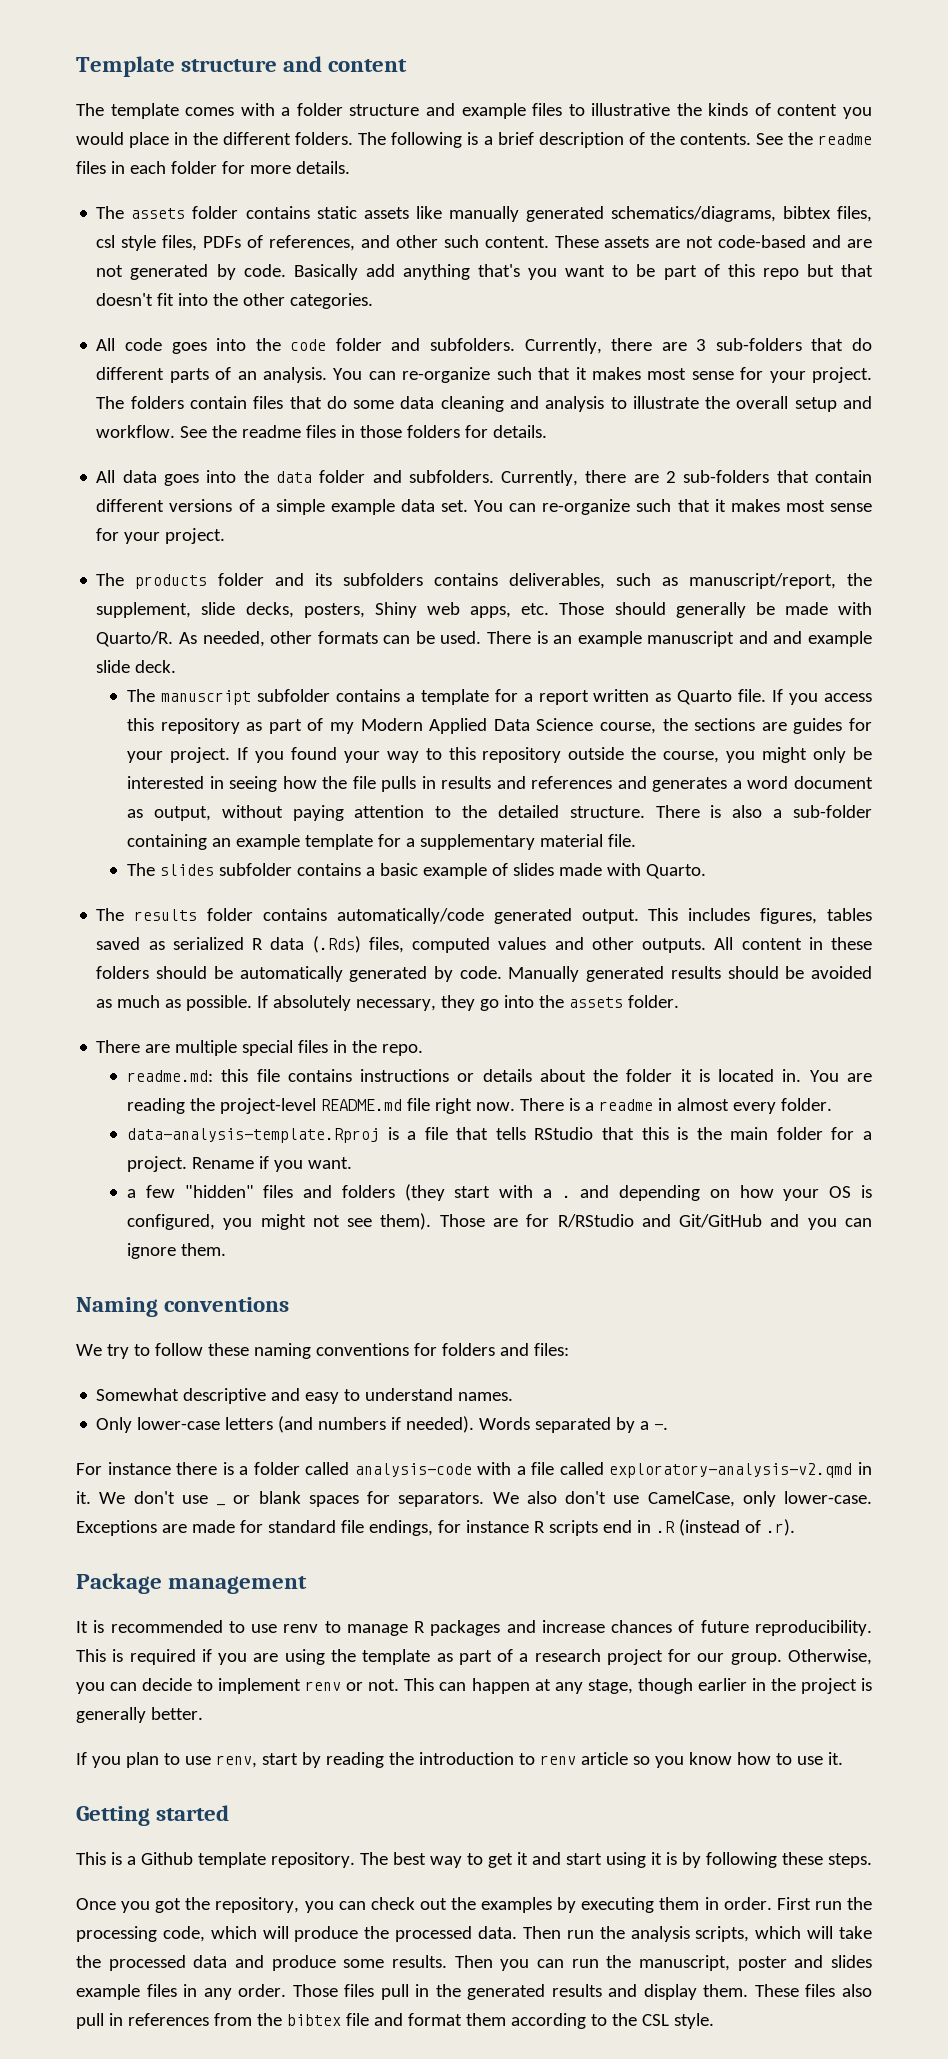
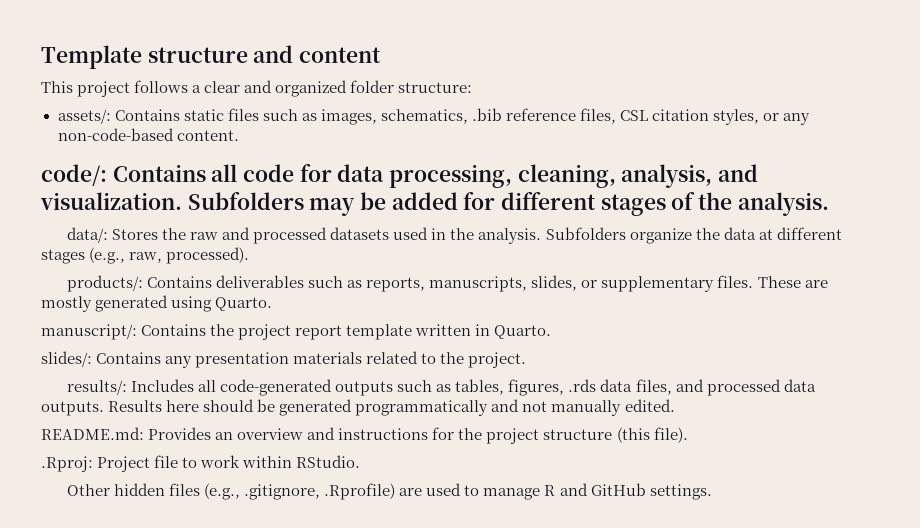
- The template comes with a folder structure and example files to illustrative the kinds of content you would place in the different folders. The following is a brief description of the contents. See the readme files in each folder for more details.
- The assets folder contains static assets like manually generated schematics/diagrams, bibtex files, csl style files, PDFs of references, and other such content. These assets are not code-based and are not generated by code. Basically add anything that's you want to be part of this repo but that doesn't fit into the other categories.
- All code goes into the code folder and subfolders. Currently, there are 3 sub-folders that do different parts of an analysis. You can re-organize such that it makes most sense for your project. The folders contain files that do some data cleaning and analysis to illustrate the overall setup and workflow. See the readme files in those folders for details.
- All data goes into the data folder and subfolders. Currently, there are 2 sub-folders that contain different versions of a simple example data set. You can re-organize such that it makes most sense for your project.
- The products folder and its subfolders contains deliverables, such as manuscript/report, the supplement, slide decks, posters, Shiny web apps, etc. Those should generally be made with Quarto/R. As needed, other formats can be used. There is an example manuscript and and example slide deck.
- The manuscript subfolder contains a template for a report written as Quarto file. If you access this repository as part of my Modern Applied Data Science course, the sections are guides for your project. If you found your way to this repository outside the course, you might only be interested in seeing how the file pulls in results and references and generates a word document as output, without paying attention to the detailed structure. There is also a sub-folder containing an example template for a supplementary material file.
- The slides subfolder contains a basic example of slides made with Quarto.
- The results folder contains automatically/code generated output. This includes figures, tables saved as serialized R data (.Rds) files, computed values and other outputs. All content in these folders should be automatically generated by code. Manually generated results should be avoided as much as possible. If absolutely necessary, they go into the assets folder.
- There are multiple special files in the repo.
- readme.md: this file contains instructions or details about the folder it is located in. You are reading the project-level README.md file right now. There is a readme in almost every folder.
- data-analysis-template.Rproj is a file that tells RStudio that this is the main folder for a project. Rename if you want.
- a few "hidden" files and folders (they start with a . and depending on how your OS is configured, you might not see them). Those are for R/RStudio and Git/GitHub and you can ignore them.
- Naming conventions
- We try to follow these naming conventions for folders and files:
- Somewhat descriptive and easy to understand names.
- Only lower-case letters (and numbers if needed). Words separated by a -.
- For instance there is a folder called analysis-code with a file called exploratory-analysis-v2.qmd in it. We don't use _ or blank spaces for separators. We also don't use CamelCase, only lower-case. Exceptions are made for standard file endings, for instance R scripts end in .R (instead of .r).
- Package management
- It is recommended to use renv to manage R packages and increase chances of future reproducibility. This is required if you are using the template as part of a research project for our group. Otherwise, you can decide to implement renv or not. This can happen at any stage, though earlier in the project is generally better.
- If you plan to use renv, start by reading the introduction to renv article so you know how to use it.
- Getting started
- This is a Github template repository. The best way to get it and start using it is by following these steps.
- Once you got the repository, you can check out the examples by executing them in order. First run the processing code, which will produce the processed data. Then run the analysis scripts, which will take the processed data and produce some results. Then you can run the manuscript, poster and slides example files in any order. Those files pull in the generated results and display them. These files also pull in references from the bibtex file and format them according to the CSL style.
+ This project follows a clear and organized folder structure:
+ assets/: Contains static files such as images, schematics, .bib reference files, CSL citation styles, or any non-code-based content.
+ code/: Contains all code for data processing, cleaning, analysis, and visualization. Subfolders may be added for different stages of the analysis.
+ data/: Stores the raw and processed datasets used in the analysis. Subfolders organize the data at different stages (e.g., raw, processed).
+ products/: Contains deliverables such as reports, manuscripts, slides, or supplementary files. These are mostly generated using Quarto.
+ manuscript/: Contains the project report template written in Quarto.
+ slides/: Contains any presentation materials related to the project.
+ results/: Includes all code-generated outputs such as tables, figures, .rds data files, and processed data outputs. Results here should be generated programmatically and not manually edited.
+ README.md: Provides an overview and instructions for the project structure (this file).
+ .Rproj: Project file to work within RStudio.
+ Other hidden files (e.g., .gitignore, .Rprofile) are used to manage R and GitHub settings.

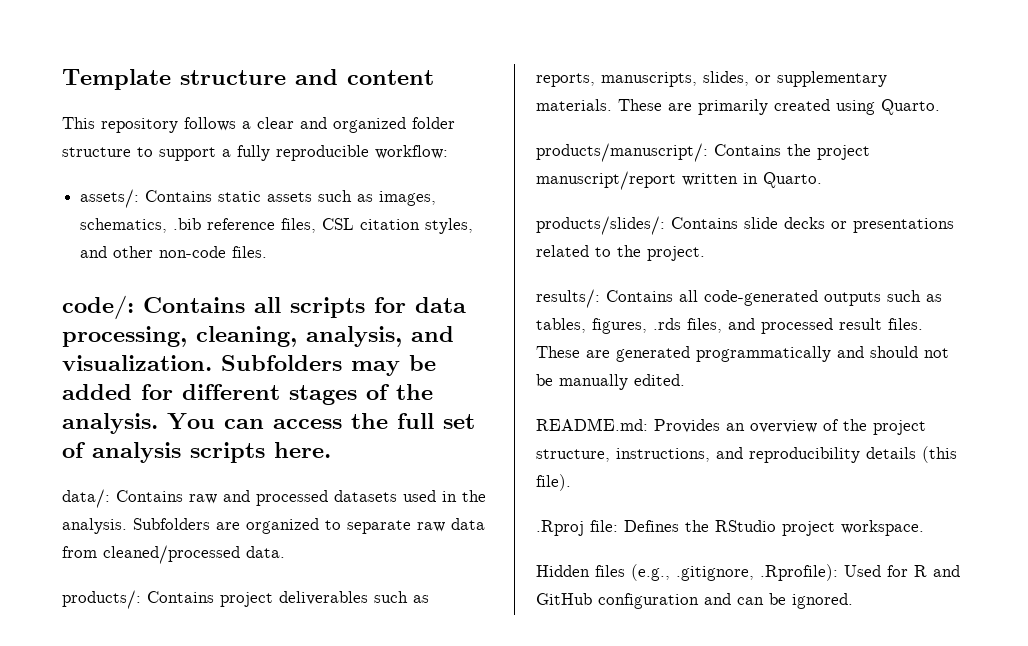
- This project follows a clear and organized folder structure:
+ This repository follows a clear and organized folder structure to support a fully reproducible workflow:
- assets/: Contains static files such as images, schematics, .bib reference files, CSL citation styles, or any non-code-based content.
+ assets/: Contains static assets such as images, schematics, .bib reference files, CSL citation styles, and other non-code files.
- code/: Contains all code for data processing, cleaning, analysis, and visualization.
+ code/: Contains all scripts for data processing, cleaning, analysis, and visualization.
+ You can access the full set of analysis scripts here.
- data/: Stores the raw and processed datasets used in the analysis.
+ data/: Contains raw and processed datasets used in the analysis.
- Subfolders organize the data at different stages (e.g., raw, processed).
+ Subfolders are organized to separate raw data from cleaned/processed data.
- products/: Contains deliverables such as reports, manuscripts, slides, or supplementary files. These are mostly generated using Quarto.
+ products/: Contains project deliverables such as reports, manuscripts, slides, or supplementary materials. These are primarily created using Quarto.
- manuscript/: Contains the project report template written in Quarto.
+ products/manuscript/: Contains the project manuscript/report written in Quarto.
- slides/: Contains any presentation materials related to the project.
+ products/slides/: Contains slide decks or presentations related to the project.
- results/: Includes all code-generated outputs such as tables, figures, .rds data files, and processed data outputs. Results here should be generated programmatically and not manually edited.
+ results/: Contains all code-generated outputs such as tables, figures, .rds files, and processed result files. These are generated programmatically and should not be manually edited.
- README.md: Provides an overview and instructions for the project structure (this file).
- .Rproj: Project file to work within RStudio.
- Other hidden files (e.g., .gitignore, .Rprofile) are used to manage R and GitHub settings.
+ README.md: Provides an overview of the project structure, instructions, and reproducibility details (this file).
+ .Rproj file: Defines the RStudio project workspace.
+ Hidden files (e.g., .gitignore, .Rprofile): Used for R and GitHub configuration and can be ignored.

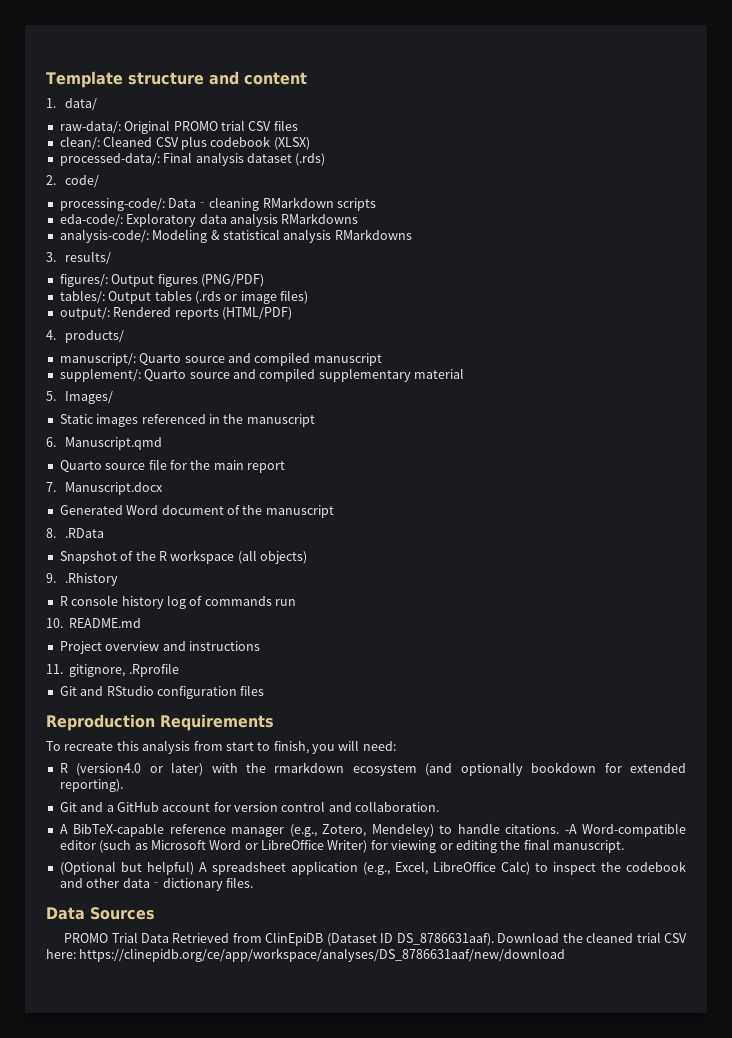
- This repository follows a clear and organized folder structure to support a fully reproducible workflow:
- assets/: Contains static assets such as images, schematics, .bib reference files, CSL citation styles, and other non-code files.
+ 1. data/
+ raw-data/: Original PROMO trial CSV files
+ clean/: Cleaned CSV plus codebook (XLSX)
+ processed-data/: Final analysis dataset (.rds)
+ 2. code/
+ processing-code/: Data‐cleaning RMarkdown scripts
+ eda-code/: Exploratory data analysis RMarkdowns
+ analysis-code/: Modeling & statistical analysis RMarkdowns
+ 3. results/
+ figures/: Output figures (PNG/PDF)
+ tables/: Output tables (.rds or image files)
+ output/: Rendered reports (HTML/PDF)
+ 4. products/
+ manuscript/: Quarto source and compiled manuscript
+ supplement/: Quarto source and compiled supplementary material
+ 5. Images/
+ Static images referenced in the manuscript
+ 6. Manuscript.qmd
+ Quarto source file for the main report
+ 7. Manuscript.docx
+ Generated Word document of the manuscript
+ 8. .RData
+ Snapshot of the R workspace (all objects)
+ 9. .Rhistory
+ R console history log of commands run
+ 10. README.md
+ Project overview and instructions
+ 11. gitignore, .Rprofile
+ Git and RStudio configuration files
+ Reproduction Requirements
+ To recreate this analysis from start to finish, you will need:
+ R (version4.0 or later) with the rmarkdown ecosystem (and optionally bookdown for extended reporting).
+ Git and a GitHub account for version control and collaboration.
+ A BibTeX‑capable reference manager (e.g., Zotero, Mendeley) to handle citations. -A Word‑compatible editor (such as Microsoft Word or LibreOffice Writer) for viewing or editing the final manuscript.
+ (Optional but helpful) A spreadsheet application (e.g., Excel, LibreOffice Calc) to inspect the codebook and other data‐dictionary files.
- code/: Contains all scripts for data processing, cleaning, analysis, and visualization. Subfolders may be added for different stages of the analysis. You can access the full set of analysis scripts here.
- data/: Contains raw and processed datasets used in the analysis. Subfolders are organized to separate raw data from cleaned/processed data.
- products/: Contains project deliverables such as reports, manuscripts, slides, or supplementary materials. These are primarily created using Quarto.
- products/manuscript/: Contains the project manuscript/report written in Quarto.
- products/slides/: Contains slide decks or presentations related to the project.
- results/: Contains all code-generated outputs such as tables, figures, .rds files, and processed result files. These are generated programmatically and should not be manually edited.
- README.md: Provides an overview of the project structure, instructions, and reproducibility details (this file).
- .Rproj file: Defines the RStudio project workspace.
- Hidden files (e.g., .gitignore, .Rprofile): Used for R and GitHub configuration and can be ignored.
+ Data Sources
+ PROMO Trial Data Retrieved from ClinEpiDB (Dataset ID DS_8786631aaf). Download the cleaned trial CSV here: https://clinepidb.org/ce/app/workspace/analyses/DS_8786631aaf/new/download

